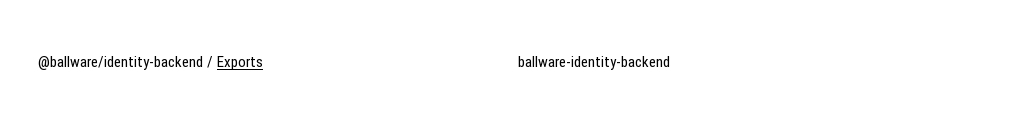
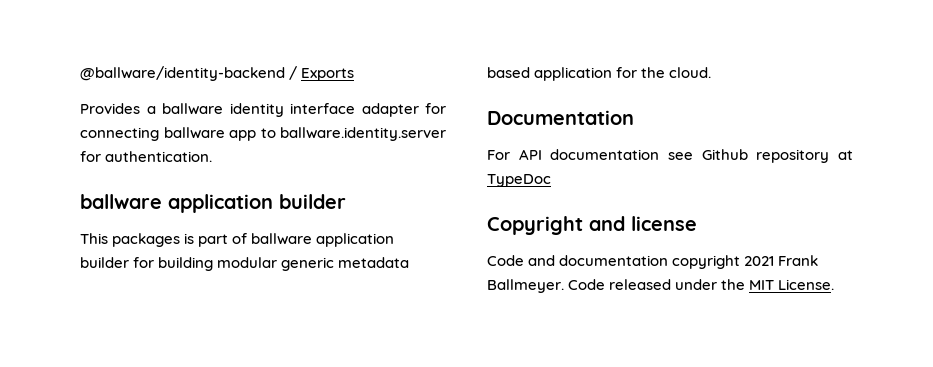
- ballware-identity-backend
+ Provides a ballware identity interface adapter for connecting ballware app to ballware.identity.server for authentication.
+ ballware application builder
+ This packages is part of ballware application builder for building modular generic metadata based application for the cloud.
+ Documentation
+ For API documentation see Github repository at TypeDoc
+ Copyright and license
+ Code and documentation copyright 2021 Frank Ballmeyer. Code released under the MIT License.

